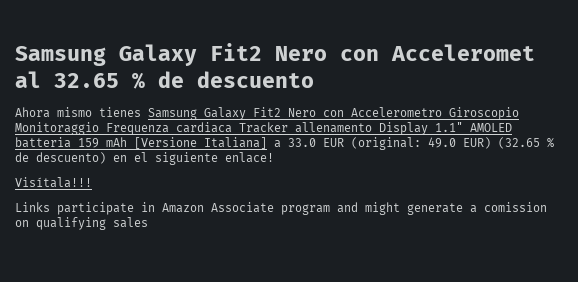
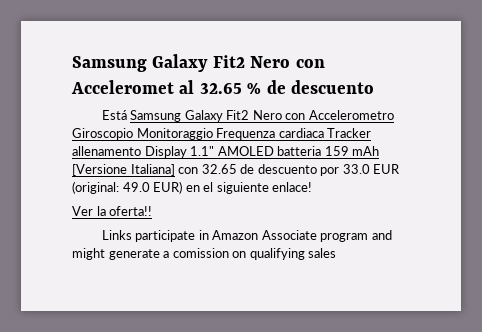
- Ahora mismo tienes Samsung Galaxy Fit2 Nero con Accelerometro Giroscopio Monitoraggio Frequenza cardiaca Tracker allenamento Display 1.1" AMOLED batteria 159 mAh [Versione Italiana] a 33.0 EUR (original: 49.0 EUR) (32.65 % de descuento) en el siguiente enlace!
+ Está Samsung Galaxy Fit2 Nero con Accelerometro Giroscopio Monitoraggio Frequenza cardiaca Tracker allenamento Display 1.1" AMOLED batteria 159 mAh [Versione Italiana] con 32.65 de descuento por 33.0 EUR (original: 49.0 EUR) en el siguiente enlace!
- Visítala!!!
+ Ver la oferta!!

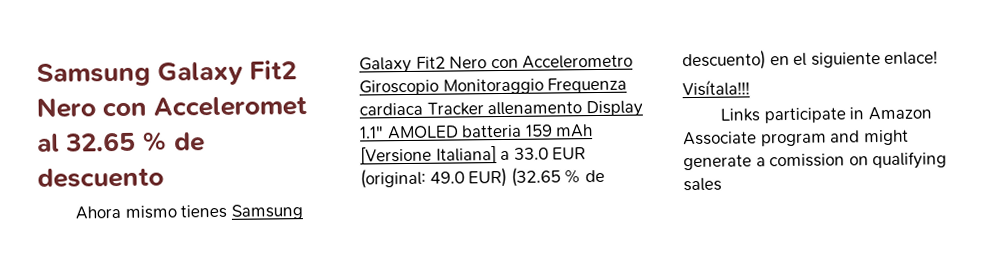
- Está Samsung Galaxy Fit2 Nero con Accelerometro Giroscopio Monitoraggio Frequenza cardiaca Tracker allenamento Display 1.1" AMOLED batteria 159 mAh [Versione Italiana] con 32.65 de descuento por 33.0 EUR (original: 49.0 EUR) en el siguiente enlace!
+ Ahora mismo tienes Samsung Galaxy Fit2 Nero con Accelerometro Giroscopio Monitoraggio Frequenza cardiaca Tracker allenamento Display 1.1" AMOLED batteria 159 mAh [Versione Italiana] a 33.0 EUR (original: 49.0 EUR) (32.65 % de descuento) en el siguiente enlace!
- Ver la oferta!!
+ Visítala!!!

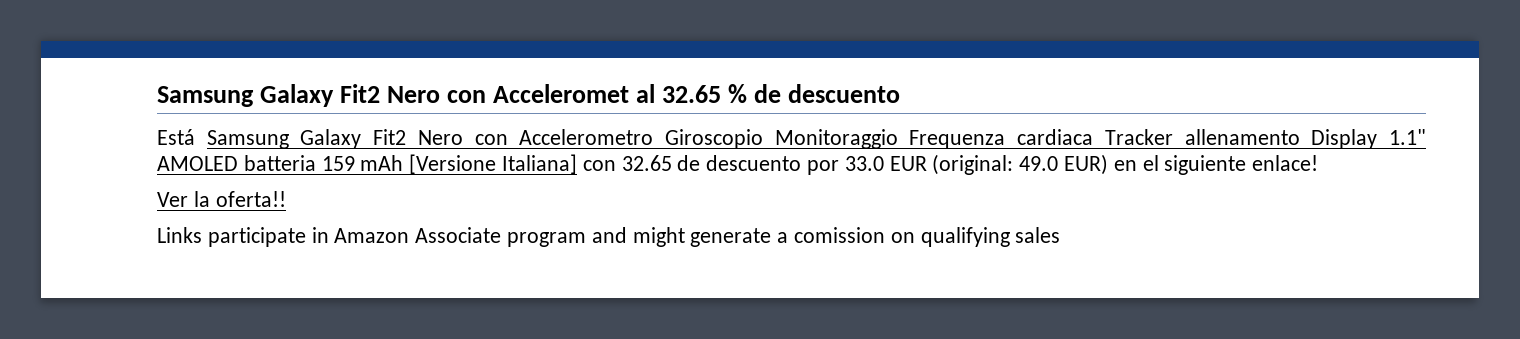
- Ahora mismo tienes Samsung Galaxy Fit2 Nero con Accelerometro Giroscopio Monitoraggio Frequenza cardiaca Tracker allenamento Display 1.1" AMOLED batteria 159 mAh [Versione Italiana] a 33.0 EUR (original: 49.0 EUR) (32.65 % de descuento) en el siguiente enlace!
+ Está Samsung Galaxy Fit2 Nero con Accelerometro Giroscopio Monitoraggio Frequenza cardiaca Tracker allenamento Display 1.1" AMOLED batteria 159 mAh [Versione Italiana] con 32.65 de descuento por 33.0 EUR (original: 49.0 EUR) en el siguiente enlace!
- Visítala!!!
+ Ver la oferta!!

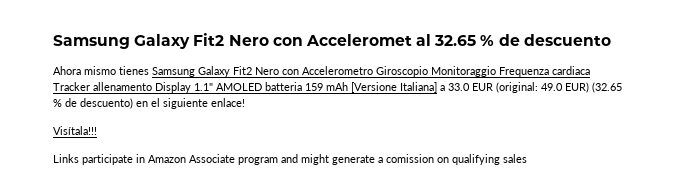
- Está Samsung Galaxy Fit2 Nero con Accelerometro Giroscopio Monitoraggio Frequenza cardiaca Tracker allenamento Display 1.1" AMOLED batteria 159 mAh [Versione Italiana] con 32.65 de descuento por 33.0 EUR (original: 49.0 EUR) en el siguiente enlace!
+ Ahora mismo tienes Samsung Galaxy Fit2 Nero con Accelerometro Giroscopio Monitoraggio Frequenza cardiaca Tracker allenamento Display 1.1" AMOLED batteria 159 mAh [Versione Italiana] a 33.0 EUR (original: 49.0 EUR) (32.65 % de descuento) en el siguiente enlace!
- Ver la oferta!!
+ Visítala!!!

